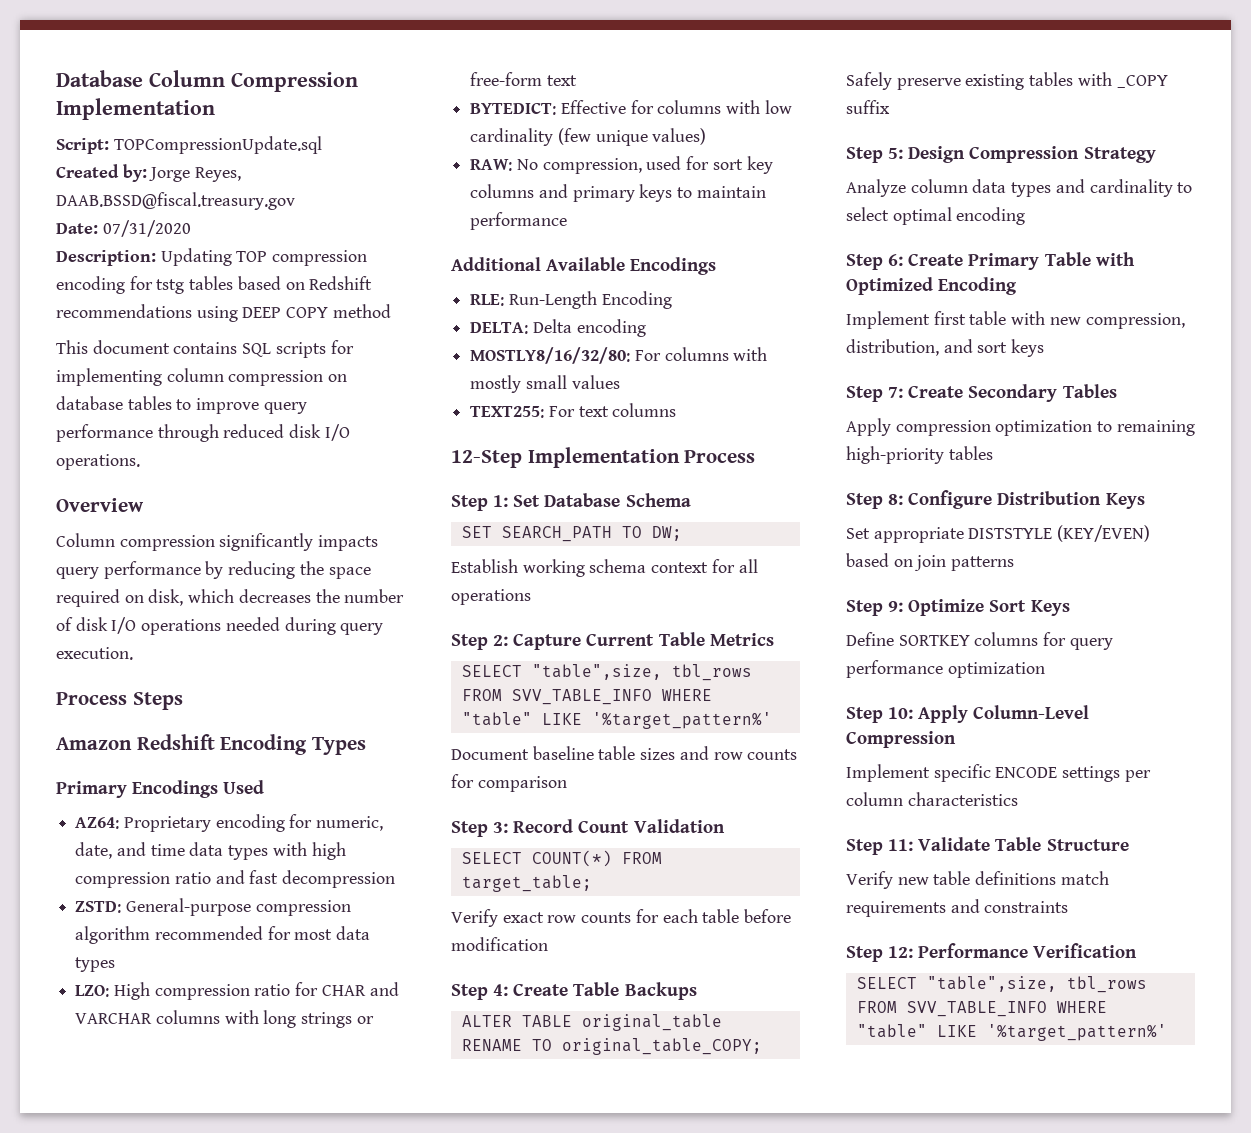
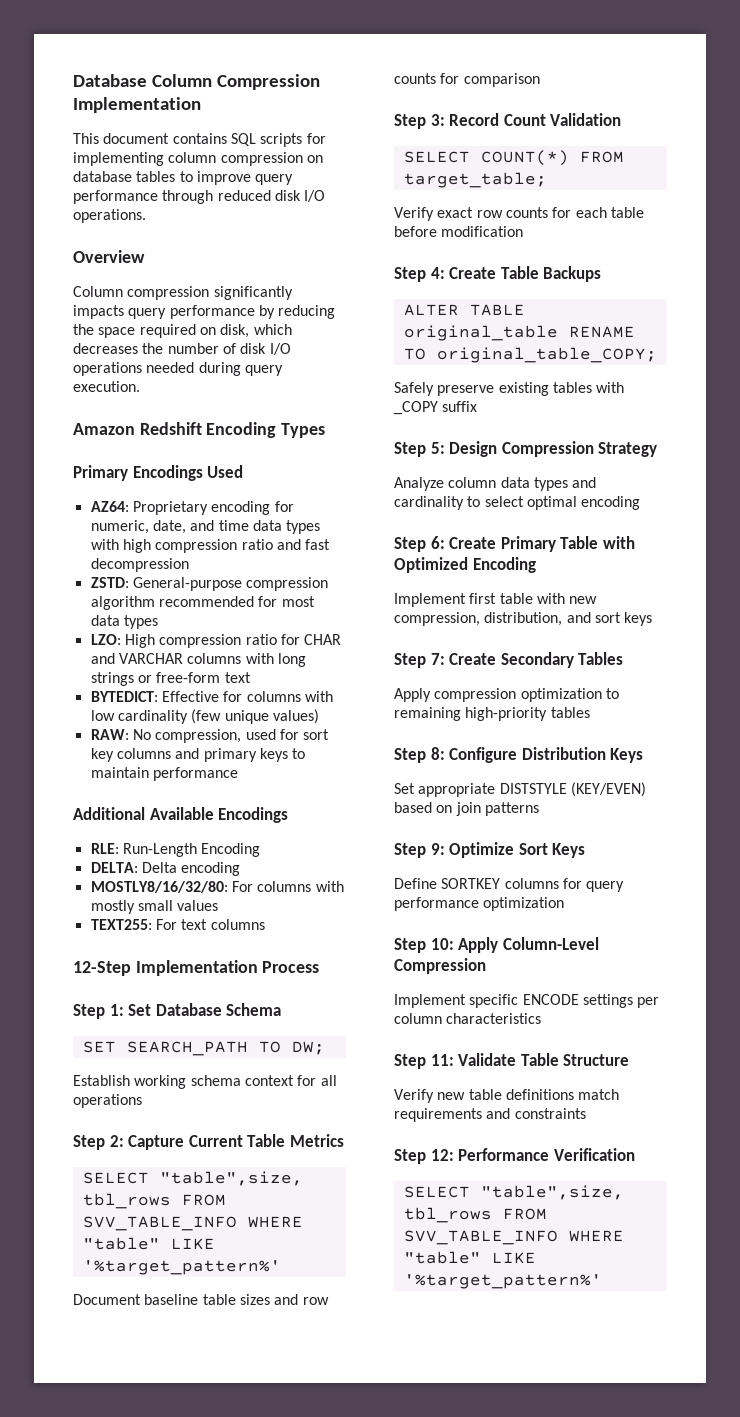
- Script: TOPCompressionUpdate.sql
- Created by: Jorge Reyes, DAAB.BSSD@fiscal.treasury.gov
- Date: 07/31/2020
- Description: Updating TOP compression encoding for tstg tables based on Redshift recommendations using DEEP COPY method
- Process Steps

